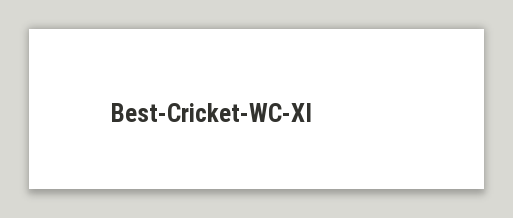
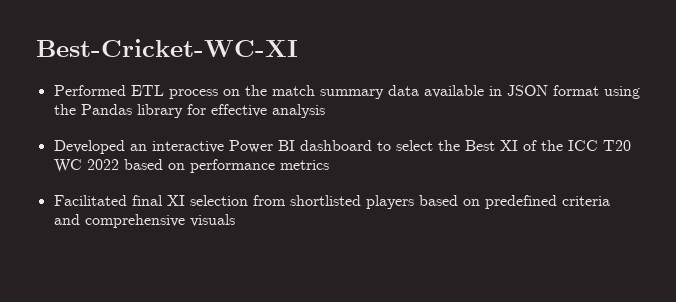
+ Performed ETL process on the match summary data available in JSON format using the Pandas library for effective analysis
+ Developed an interactive Power BI dashboard to select the Best XI of the ICC T20 WC 2022 based on performance metrics
+ Facilitated final XI selection from shortlisted players based on predefined criteria and comprehensive visuals

